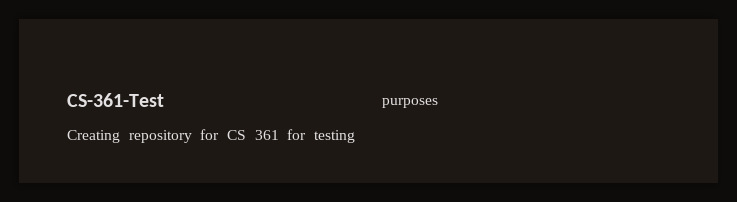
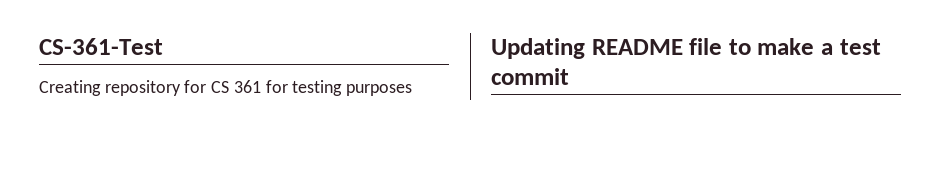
+ Updating README file to make a test commit

